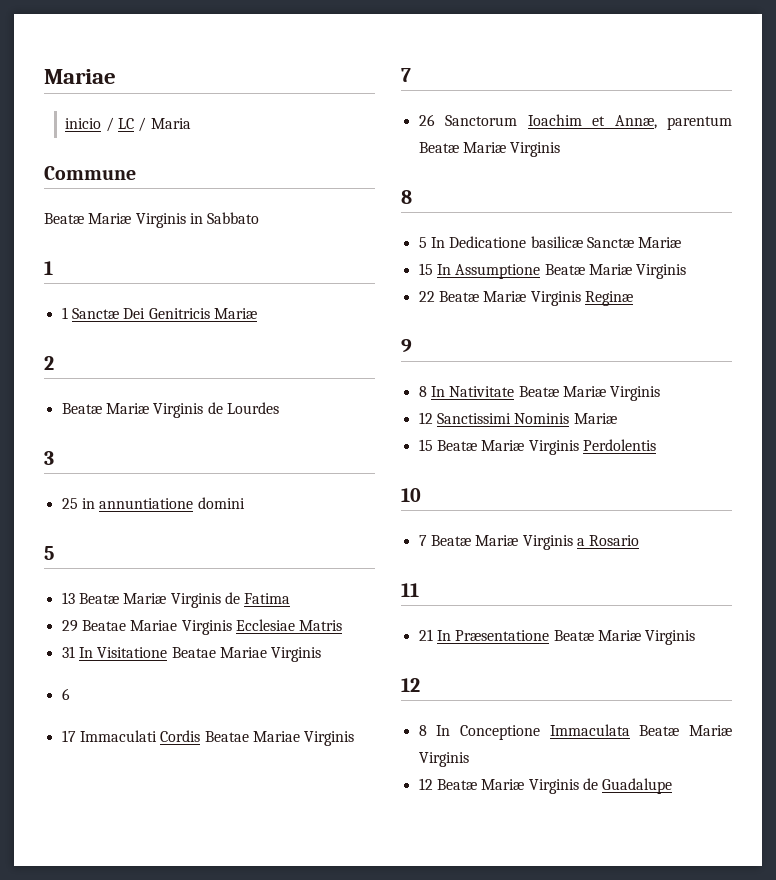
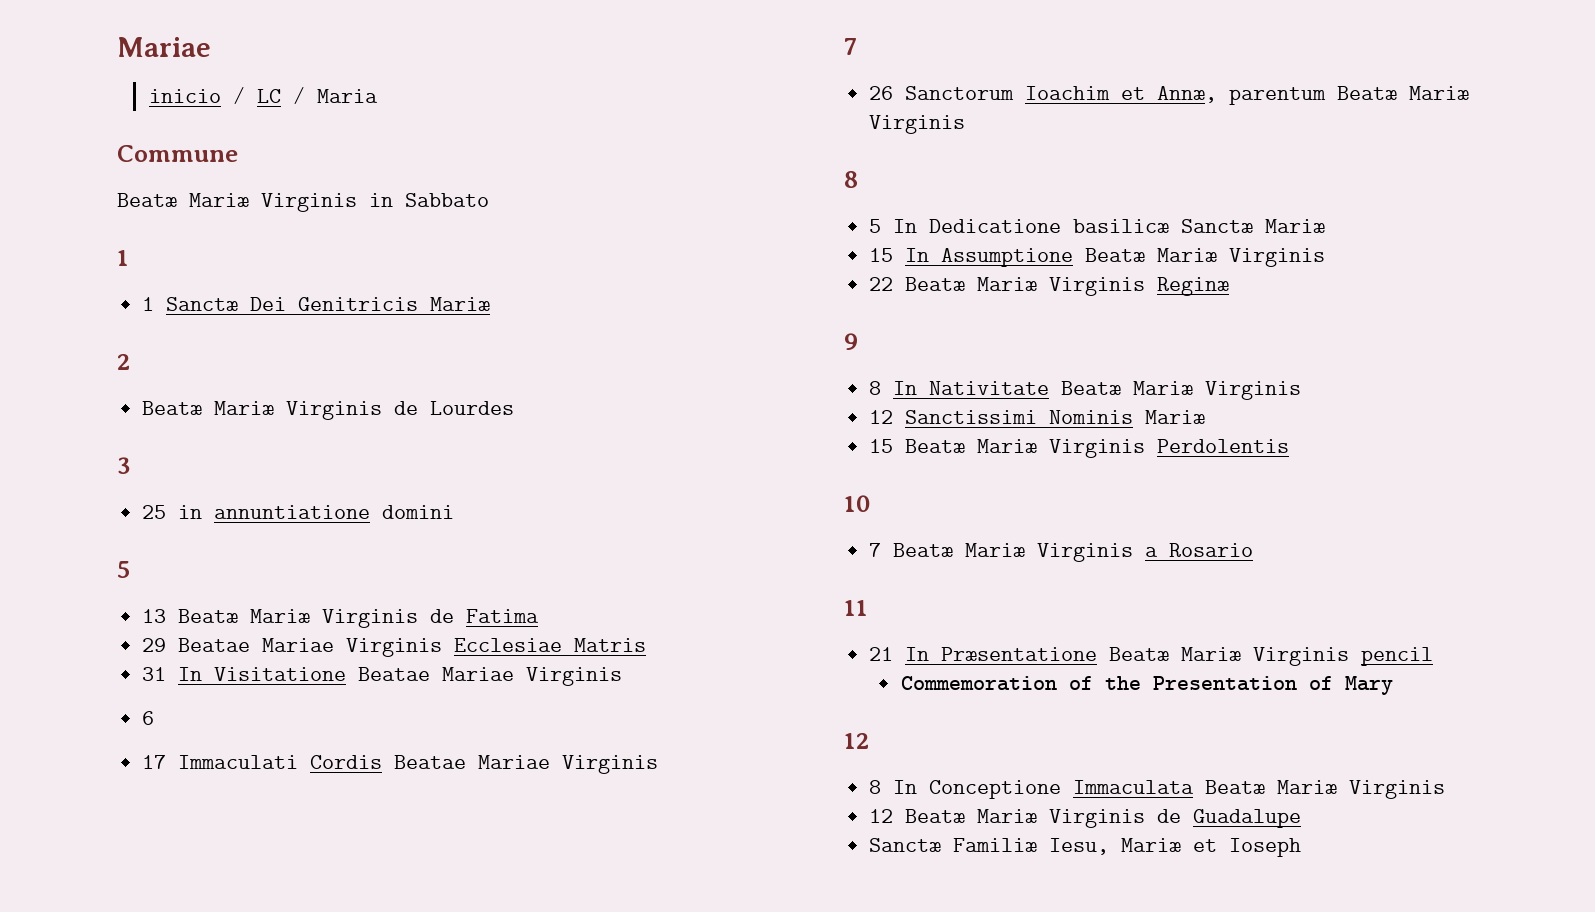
- 21 In Præsentatione Beatæ Mariæ Virginis
+ 21 In Præsentatione Beatæ Mariæ Virginis pencil
+ Commemoration of the Presentation of Mary
+ Sanctæ Familiæ Iesu, Mariæ et Ioseph

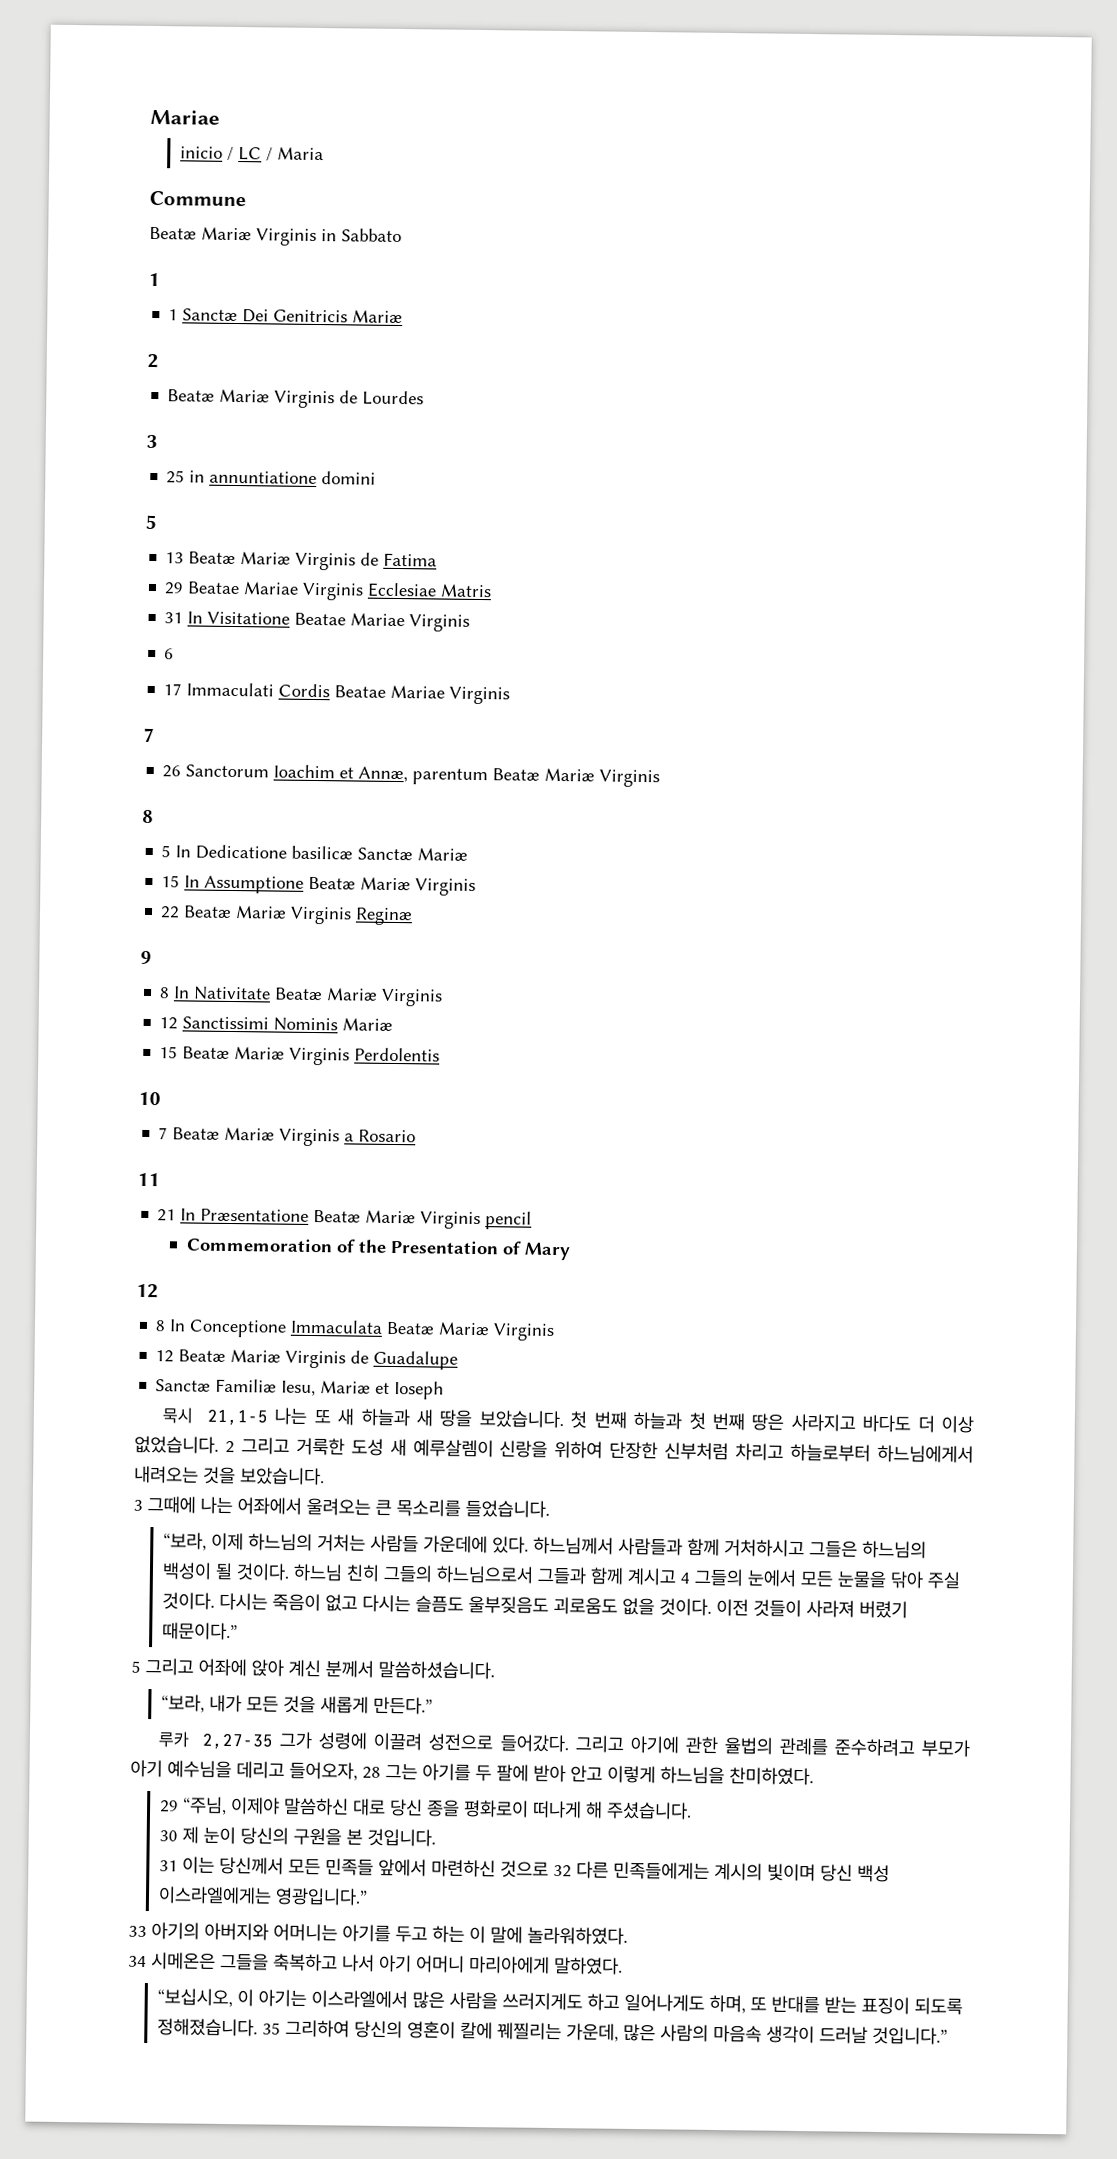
+ 묵시 21,1-5 나는 또 새 하늘과 새 땅을 보았습니다. 첫 번째 하늘과 첫 번째 땅은 사라지고 바다도 더 이상 없었습니다. 2 그리고 거룩한 도성 새 예루살렘이 신랑을 위하여 단장한 신부처럼 차리고 하늘로부터 하느님에게서 내려오는 것을 보았습니다.
+ 3 그때에 나는 어좌에서 울려오는 큰 목소리를 들었습니다.
+ “보라, 이제 하느님의 거처는 사람들 가운데에 있다. 하느님께서 사람들과 함께 거처하시고 그들은 하느님의 백성이 될 것이다. 하느님 친히 그들의 하느님으로서 그들과 함께 계시고 4 그들의 눈에서 모든 눈물을 닦아 주실 것이다. 다시는 죽음이 없고 다시는 슬픔도 울부짖음도 괴로움도 없을 것이다. 이전 것들이 사라져 버렸기 때문이다.”
+ 5 그리고 어좌에 앉아 계신 분께서 말씀하셨습니다.
+ “보라, 내가 모든 것을 새롭게 만든다.”
+ 루카 2,27-35 그가 성령에 이끌려 성전으로 들어갔다. 그리고 아기에 관한 율법의 관례를 준수하려고 부모가 아기 예수님을 데리고 들어오자, 28 그는 아기를 두 팔에 받아 안고 이렇게 하느님을 찬미하였다.
+ 29 “주님, 이제야 말씀하신 대로 당신 종을 평화로이 떠나게 해 주셨습니다.
+ 30 제 눈이 당신의 구원을 본 것입니다.
+ 31 이는 당신께서 모든 민족들 앞에서 마련하신 것으로 32 다른 민족들에게는 계시의 빛이며 당신 백성 이스라엘에게는 영광입니다.”
+ 33 아기의 아버지와 어머니는 아기를 두고 하는 이 말에 놀라워하였다.
+ 34 시메온은 그들을 축복하고 나서 아기 어머니 마리아에게 말하였다.
+ “보십시오, 이 아기는 이스라엘에서 많은 사람을 쓰러지게도 하고 일어나게도 하며, 또 반대를 받는 표징이 되도록 정해졌습니다. 35 그리하여 당신의 영혼이 칼에 꿰찔리는 가운데, 많은 사람의 마음속 생각이 드러날 것입니다.”

